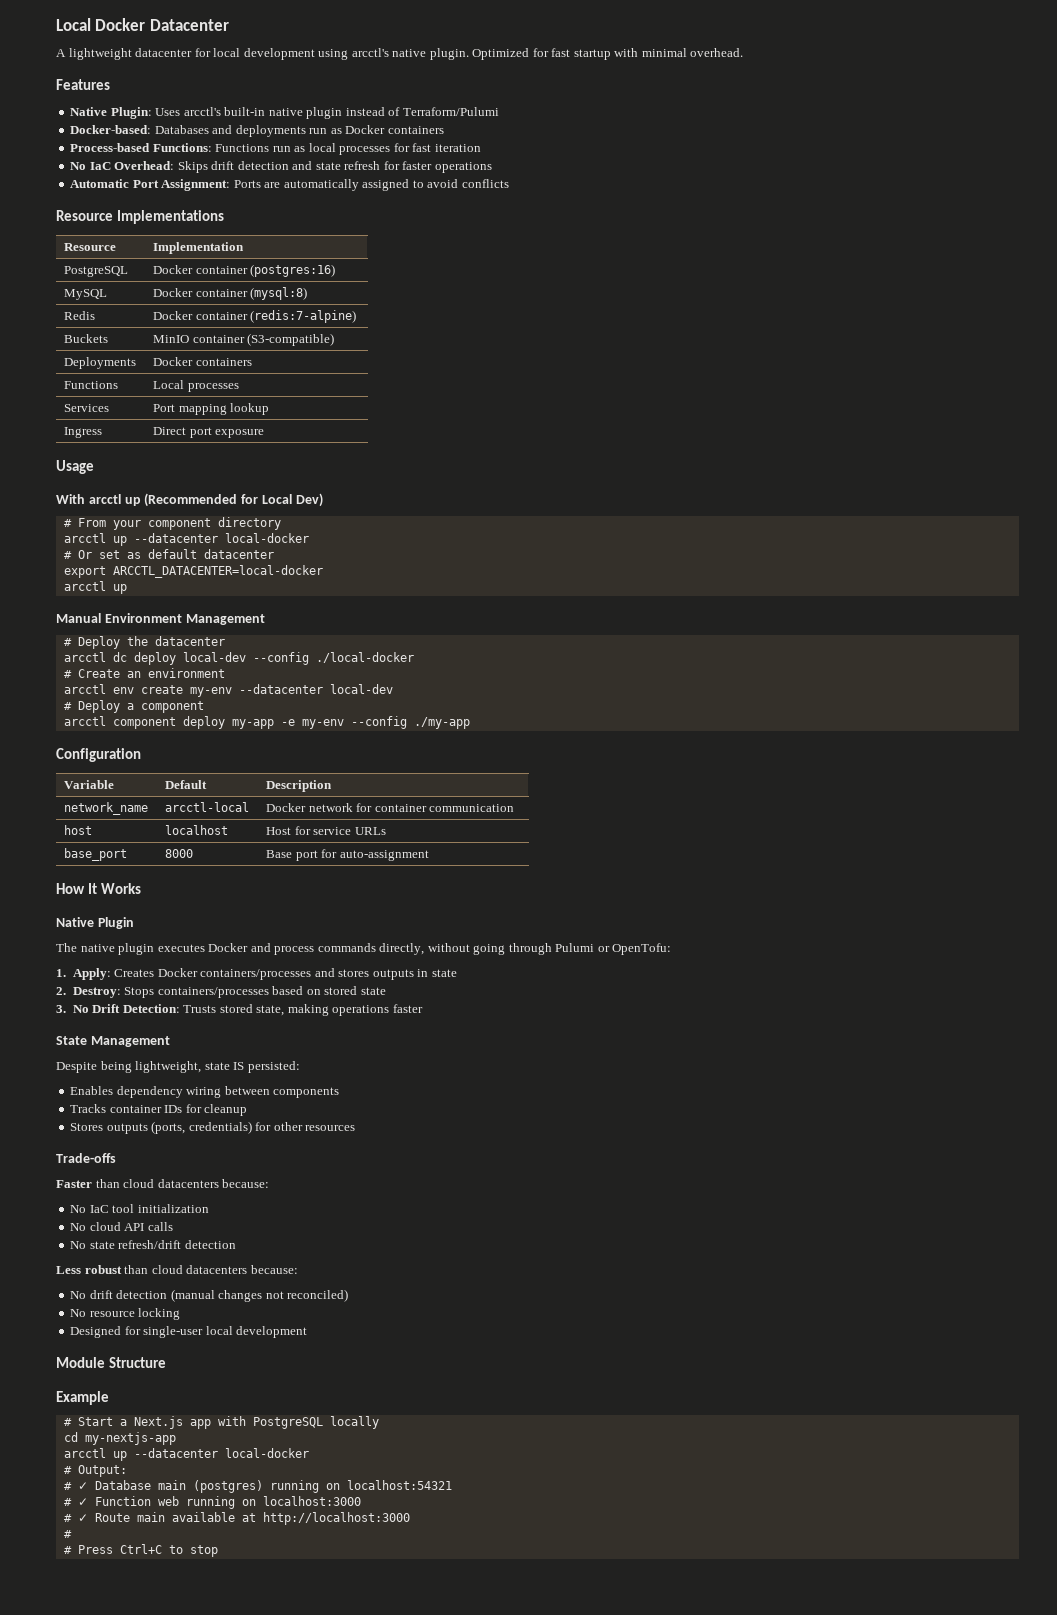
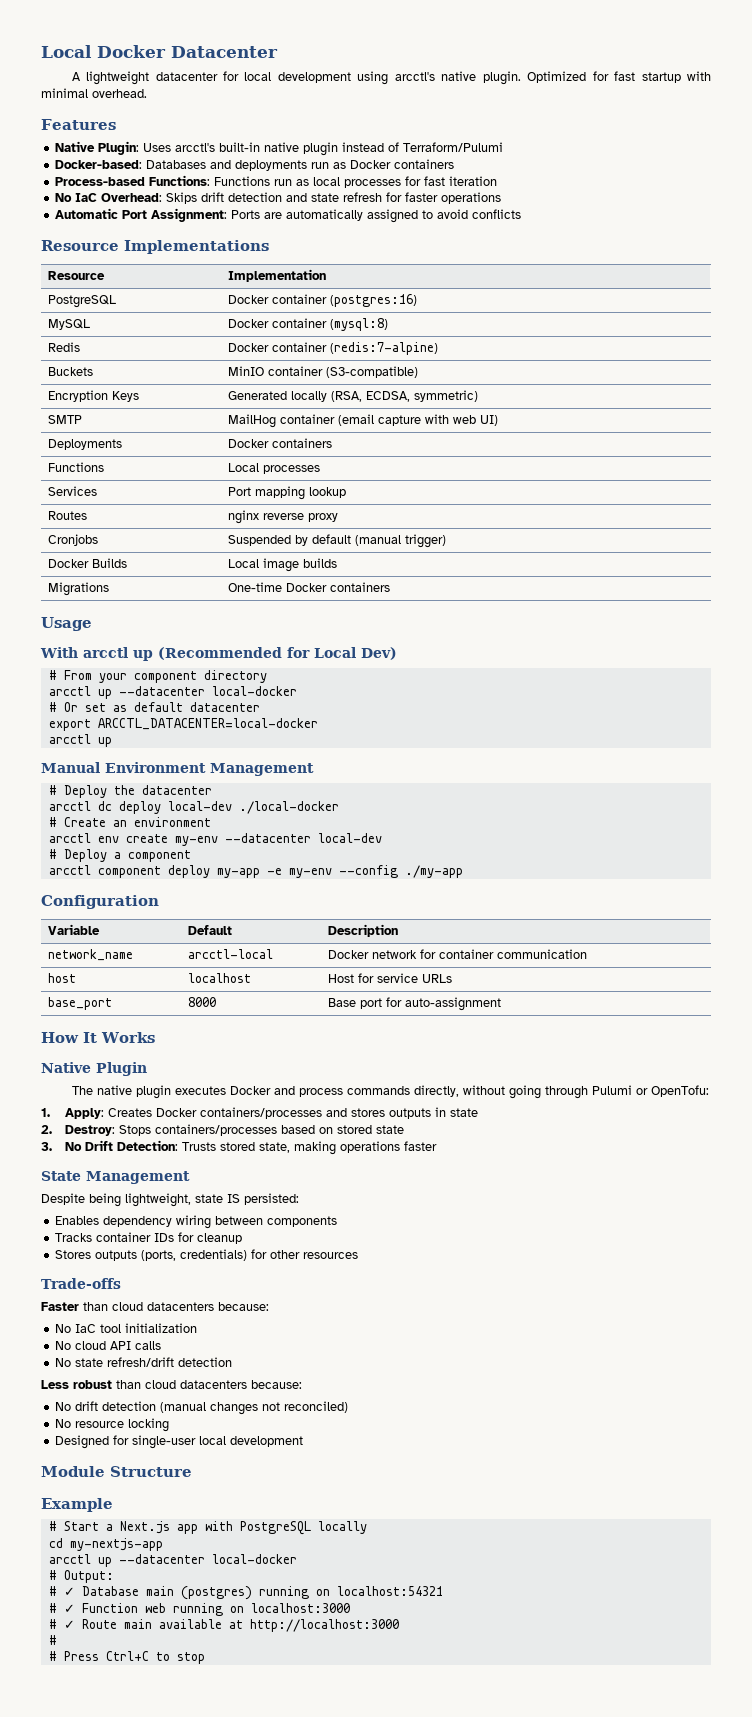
+ Encryption Keys | Generated locally (RSA, ECDSA, symmetric)
+ SMTP | MailHog container (email capture with web UI)
- Ingress | Direct port exposure
+ Routes | nginx reverse proxy
+ Cronjobs | Suspended by default (manual trigger)
+ Docker Builds | Local image builds
+ Migrations | One-time Docker containers
- arcctl dc deploy local-dev --config ./local-docker
+ arcctl dc deploy local-dev ./local-docker

